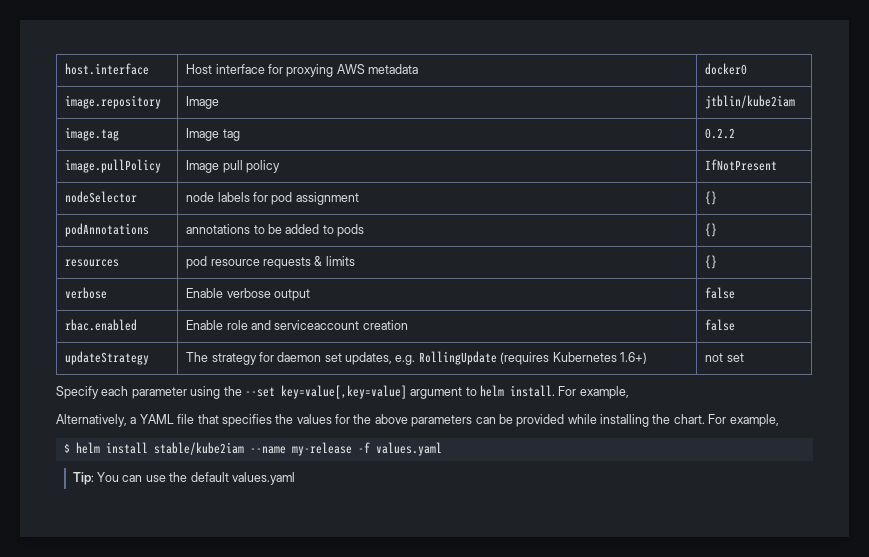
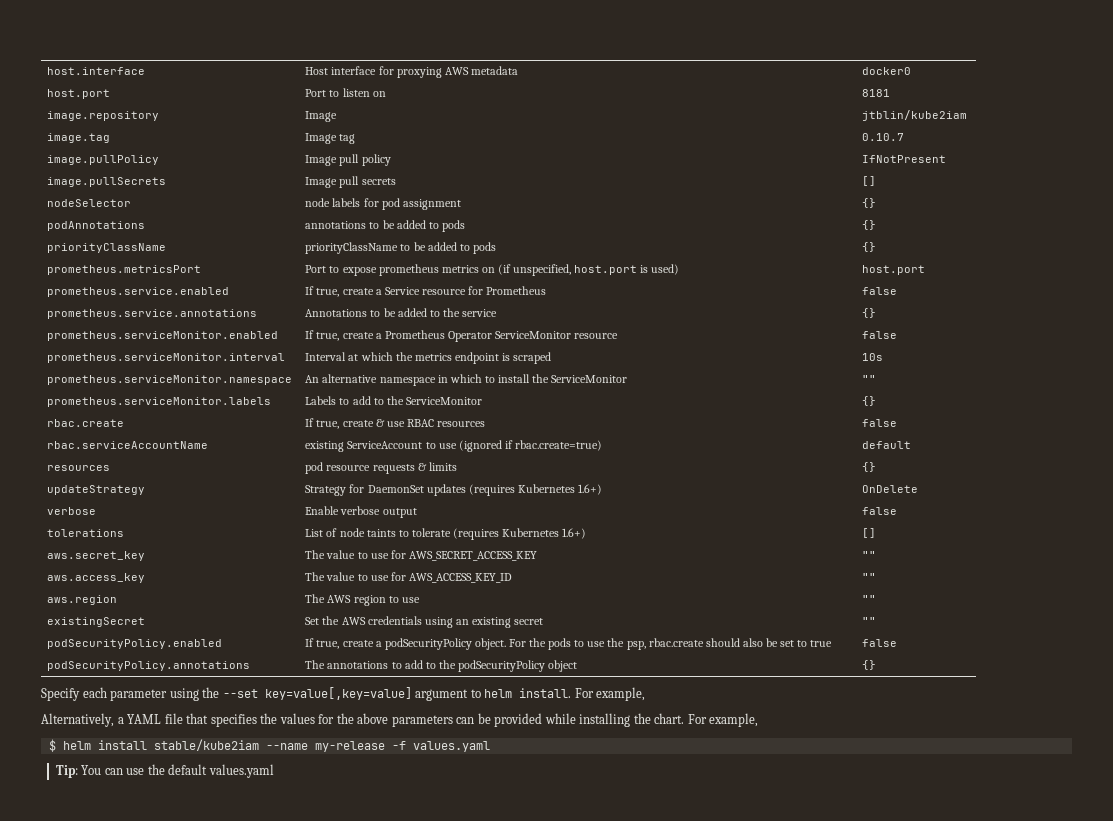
+ host.port | Port to listen on | 8181
- image.tag | Image tag | 0.2.2
+ image.tag | Image tag | 0.10.7
+ image.pullSecrets | Image pull secrets | []
+ priorityClassName | priorityClassName to be added to pods | {}
+ prometheus.metricsPort | Port to expose prometheus metrics on (if unspecified, host.port is used) | host.port
+ prometheus.service.enabled | If true, create a Service resource for Prometheus | false
+ prometheus.service.annotations | Annotations to be added to the service | {}
+ prometheus.serviceMonitor.enabled | If true, create a Prometheus Operator ServiceMonitor resource | false
+ prometheus.serviceMonitor.interval | Interval at which the metrics endpoint is scraped | 10s
+ prometheus.serviceMonitor.namespace | An alternative namespace in which to install the ServiceMonitor | ""
+ prometheus.serviceMonitor.labels | Labels to add to the ServiceMonitor | {}
+ rbac.create | If true, create & use RBAC resources | false
+ rbac.serviceAccountName | existing ServiceAccount to use (ignored if rbac.create=true) | default
+ updateStrategy | Strategy for DaemonSet updates (requires Kubernetes 1.6+) | OnDelete
- rbac.enabled | Enable role and serviceaccount creation | false
- updateStrategy | The strategy for daemon set updates, e.g. RollingUpdate (requires Kubernetes 1.6+) | not set
+ tolerations | List of node taints to tolerate (requires Kubernetes 1.6+) | []
+ aws.secret_key | The value to use for AWS_SECRET_ACCESS_KEY | ""
+ aws.access_key | The value to use for AWS_ACCESS_KEY_ID | ""
+ aws.region | The AWS region to use | ""
+ existingSecret | Set the AWS credentials using an existing secret | ""
+ podSecurityPolicy.enabled | If true, create a podSecurityPolicy object. For the pods to use the psp, rbac.create should also be set to true | false
+ podSecurityPolicy.annotations | The annotations to add to the podSecurityPolicy object | {}

